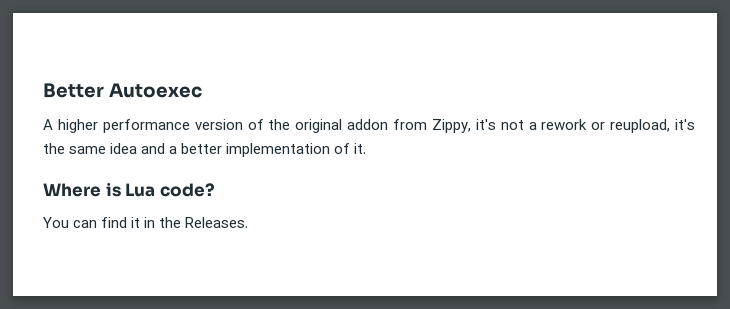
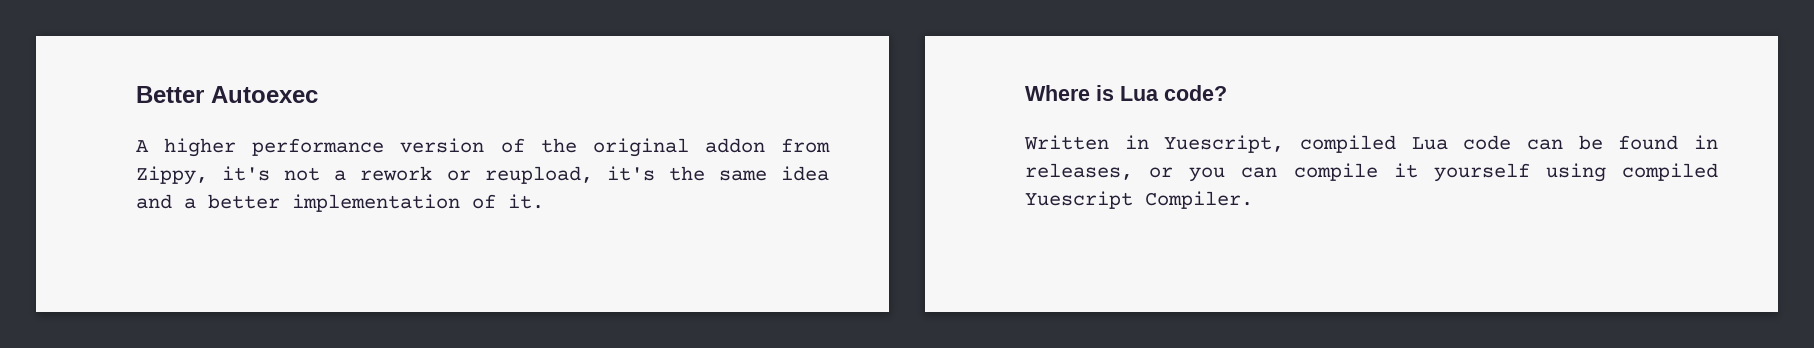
- You can find it in the Releases.
+ Written in Yuescript, compiled Lua code can be found in releases, or you can compile it yourself using compiled Yuescript Compiler.

